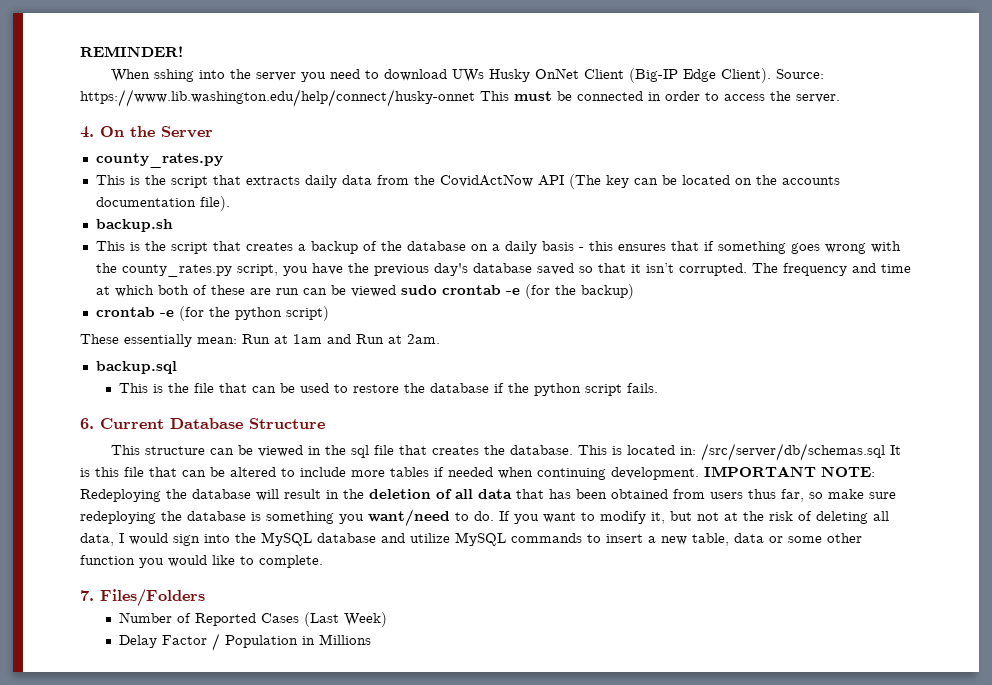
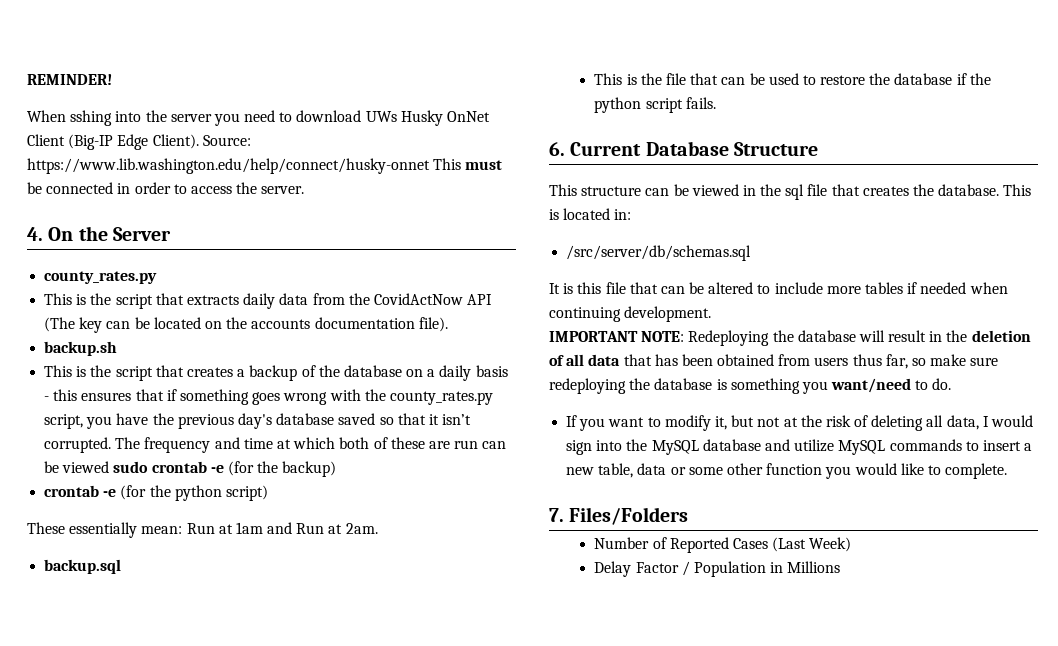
- This is located in: /src/server/db/schemas.sql It is this file that can be altered to include more tables if needed when continuing development. IMPORTANT NOTE:
+ This is located in:
+ /src/server/db/schemas.sql
+ It is this file that can be altered to include more tables if needed when continuing development.
+ IMPORTANT NOTE:
- Redeploying the database will result in the deletion of all data that has been obtained from users thus far, so make sure redeploying the database is something you want/need to do. If you want to modify it, but not at the risk of deleting all data, I would sign into the MySQL database and utilize MySQL commands to insert a new table, data or some other function you would like to complete.
+ Redeploying the database will result in the deletion of all data that has been obtained from users thus far, so make sure redeploying the database is something you want/need to do.
+ If you want to modify it, but not at the risk of deleting all data, I would sign into the MySQL database and utilize MySQL commands to insert a new table, data or some other function you would like to complete.

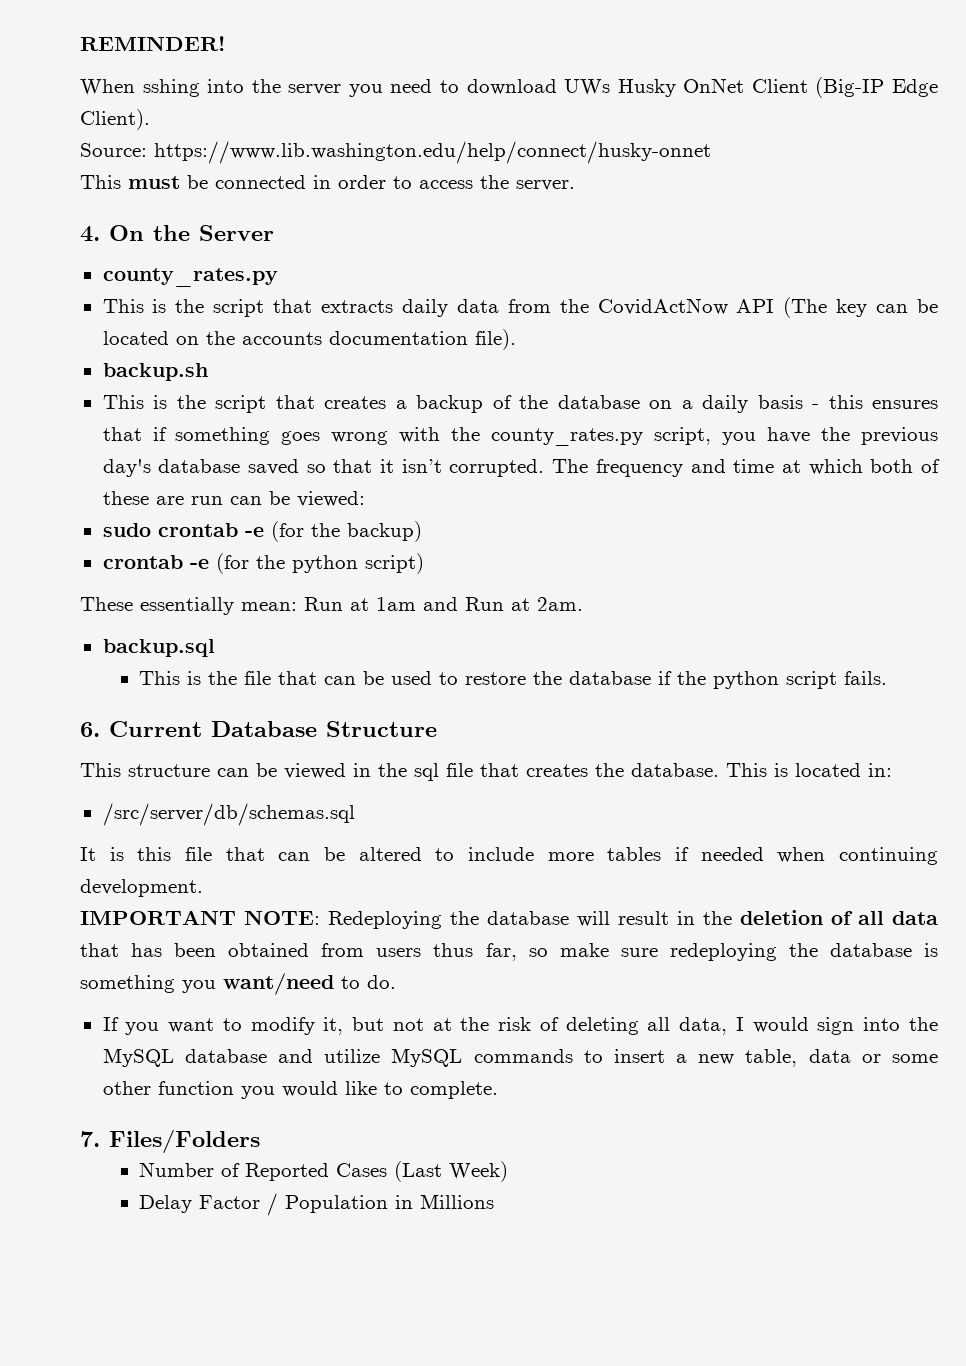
- When sshing into the server you need to download UWs Husky OnNet Client (Big-IP Edge Client). Source: https://www.lib.washington.edu/help/connect/husky-onnet This must be connected in order to access the server.
+ When sshing into the server you need to download UWs Husky OnNet Client (Big-IP Edge Client).
+ Source: https://www.lib.washington.edu/help/connect/husky-onnet
+ This must be connected in order to access the server.
- The frequency and time at which both of these are run can be viewed sudo crontab -e (for the backup)
+ The frequency and time at which both of these are run can be viewed:
+ sudo crontab -e (for the backup)

